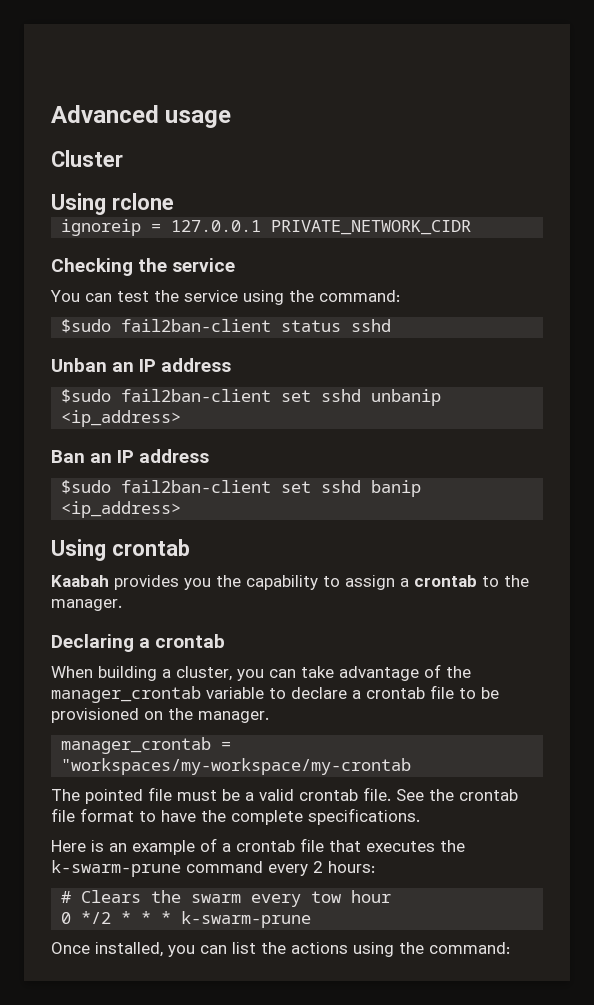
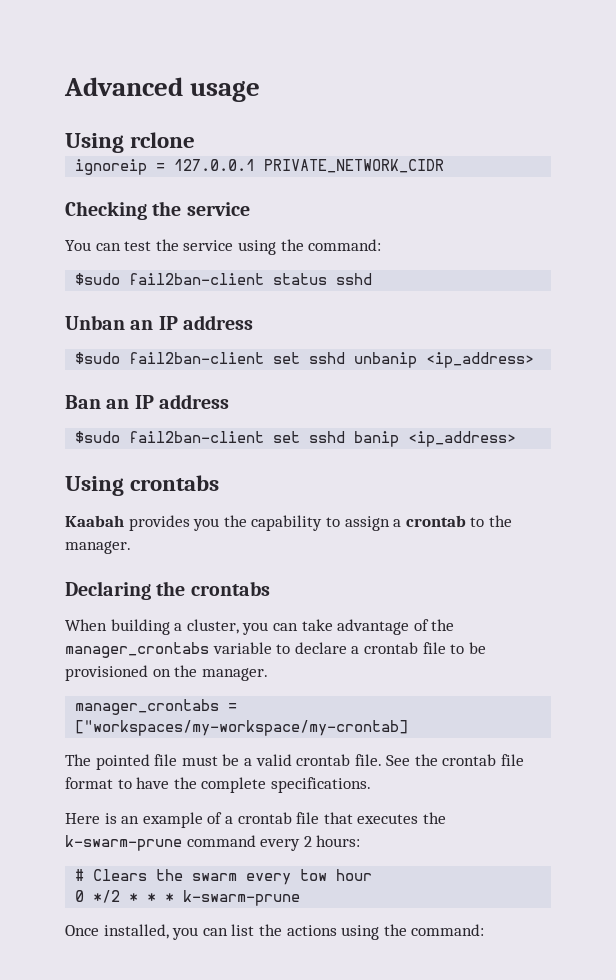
- Cluster
- Using crontab
+ Using crontabs
- Declaring a crontab
+ Declaring the crontabs
- When building a cluster, you can take advantage of the manager_crontab variable to declare a crontab file to be provisioned on the manager.
+ When building a cluster, you can take advantage of the manager_crontabs variable to declare a crontab file to be provisioned on the manager.
- manager_crontab = "workspaces/my-workspace/my-crontab
+ manager_crontabs = ["workspaces/my-workspace/my-crontab]

